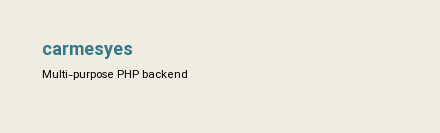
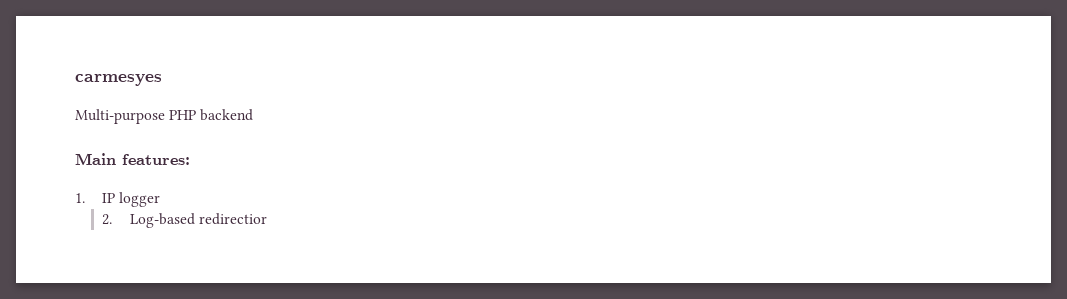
+ Main features:
+ 1. IP logger
+ 2. Log-based redirectior

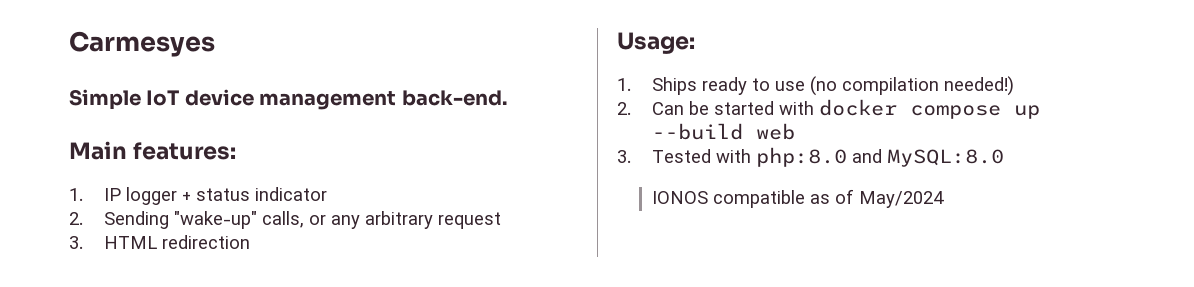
- carmesyes
- Multi-purpose PHP backend
+ Carmesyes
+ Simple IoT device management back-end.
- 1. IP logger
- 2. Log-based redirectior
+ 1. IP logger + status indicator
+ 2. Sending "wake-up" calls, or any arbitrary request
+ 3. HTML redirection
+ Usage:
+ 1. Ships ready to use (no compilation needed!)
+ 2. Can be started with docker compose up --build web
+ 3. Tested with php:8.0 and MySQL:8.0
+ IONOS compatible as of May/2024

